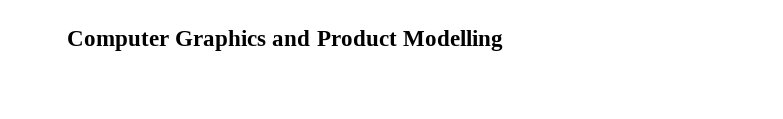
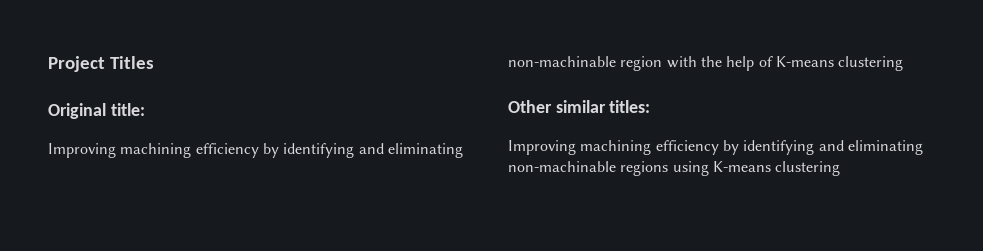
- Computer Graphics and Product Modelling
+ Project Titles
+ Original title:
+ Improving machining efficiency by identifying and eliminating non-machinable region with the help of K-means clustering
+ Other similar titles:
+ Improving machining efficiency by identifying and eliminating non-machinable regions using K-means clustering

